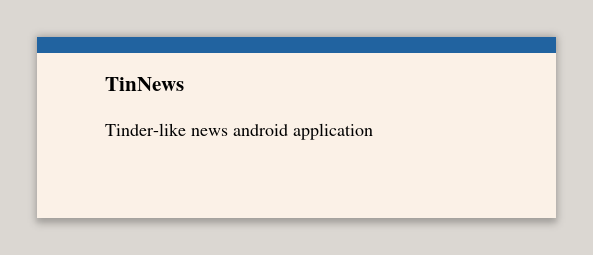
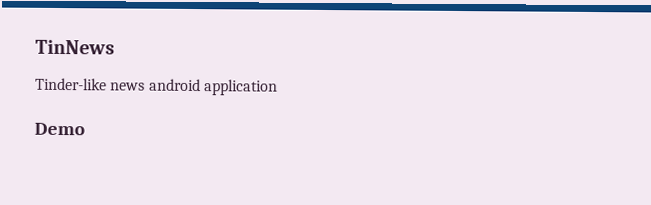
+ Demo

